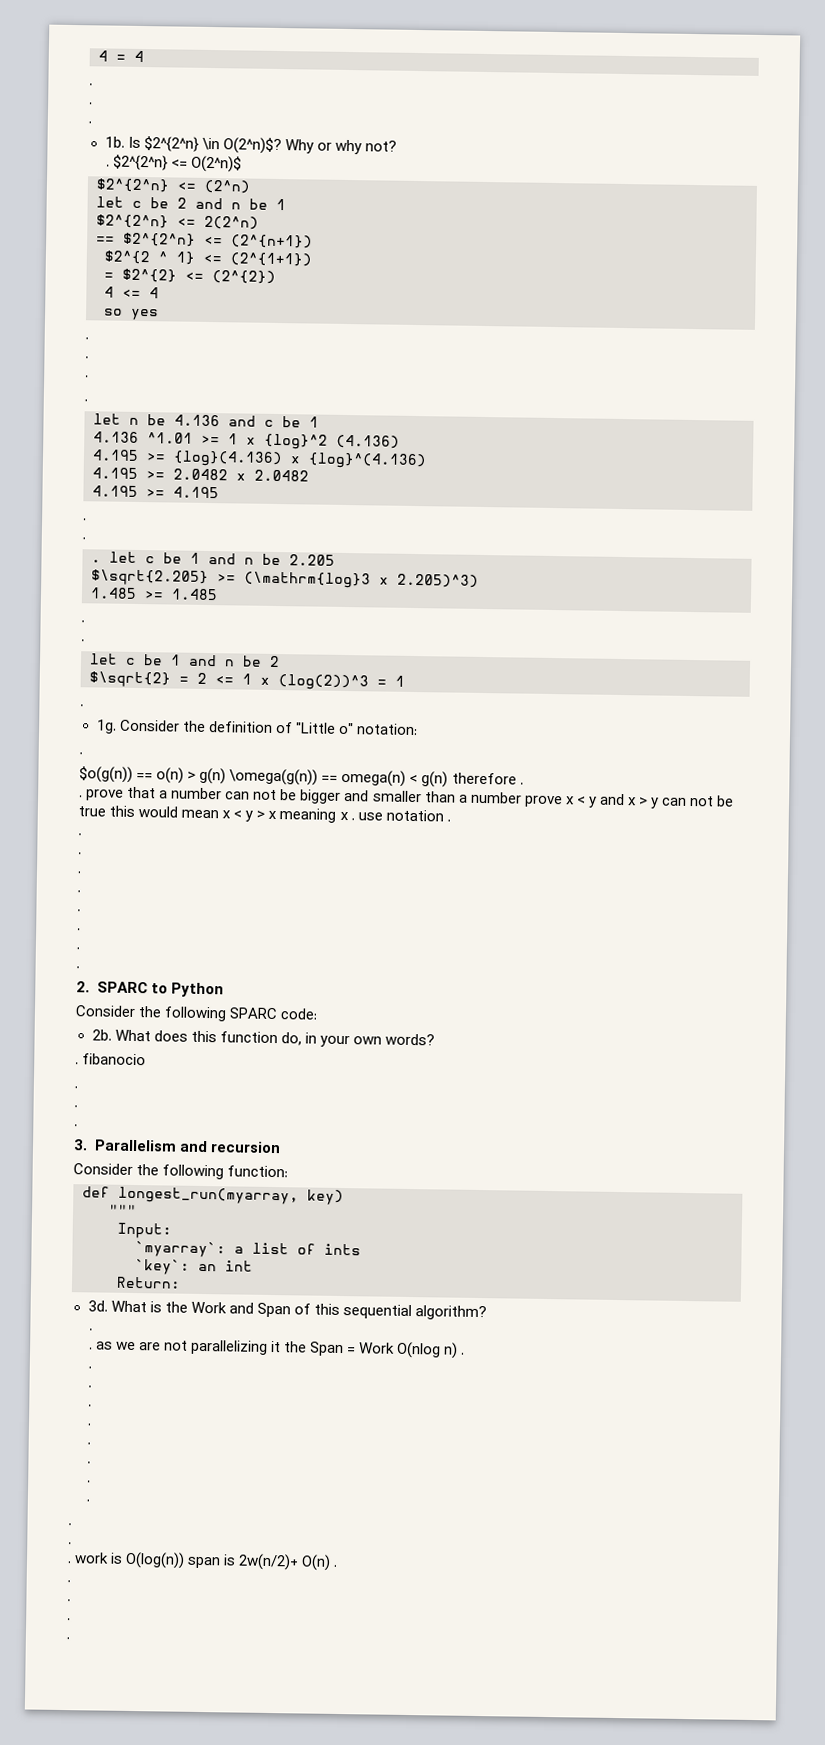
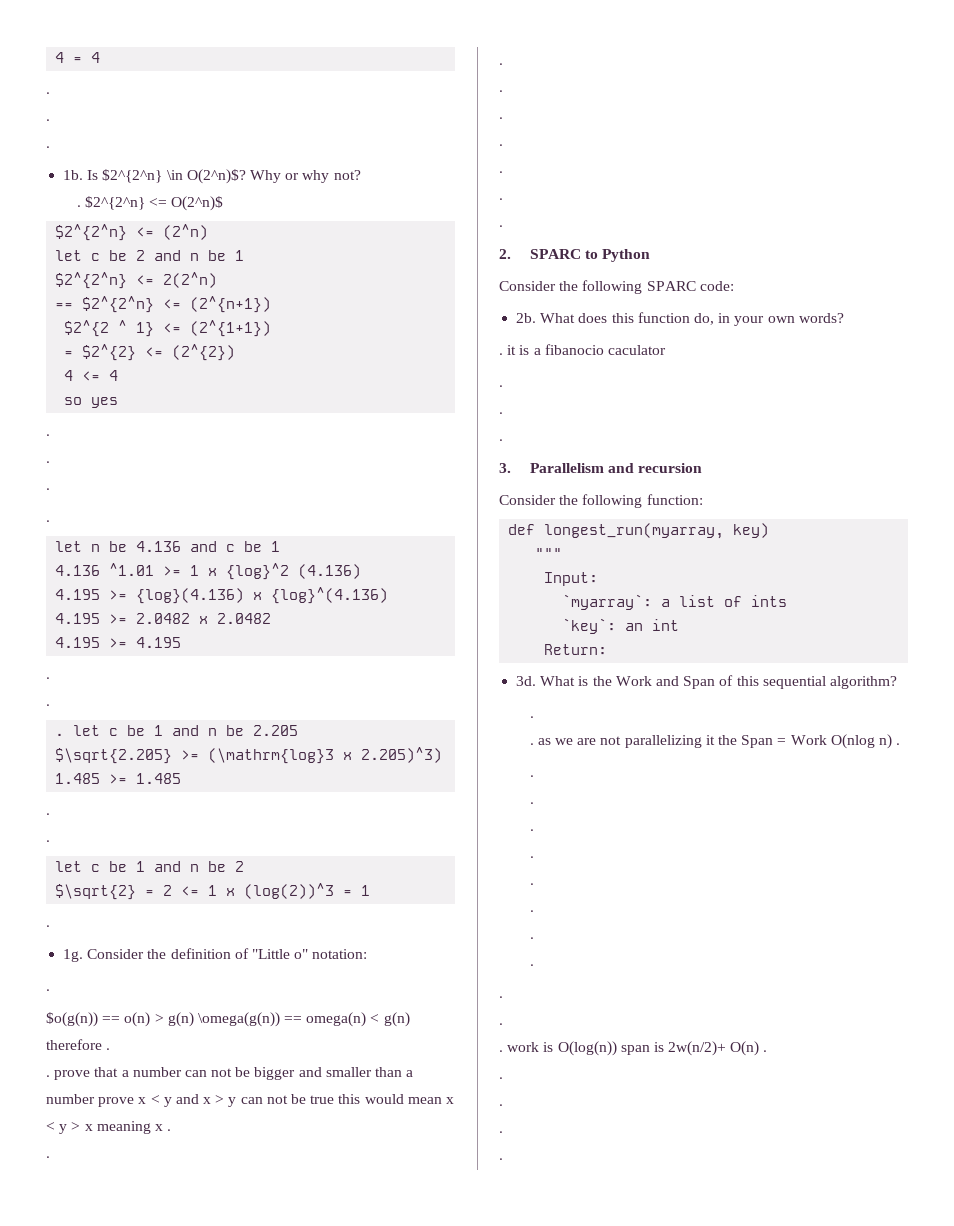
- . prove that a number can not be bigger and smaller than a number prove x < y and x > y can not be true this would mean x < y > x meaning x . use notation .
+ . prove that a number can not be bigger and smaller than a number prove x < y and x > y can not be true this would mean x < y > x meaning x .
- . fibanocio
+ . it is a fibanocio caculator

